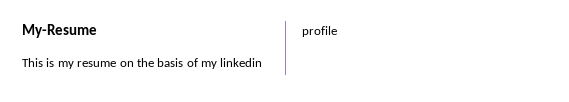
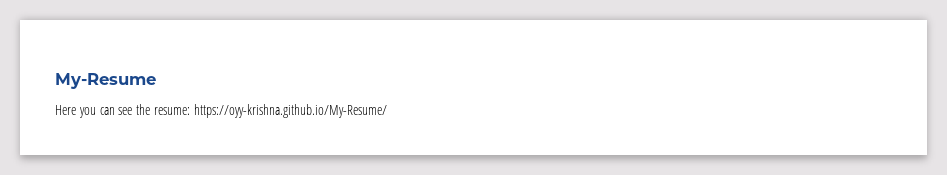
- This is my resume on the basis of my linkedin profile
+ Here you can see the resume: https://oyy-krishna.github.io/My-Resume/

